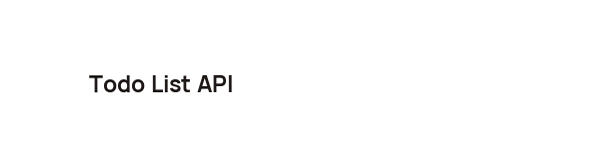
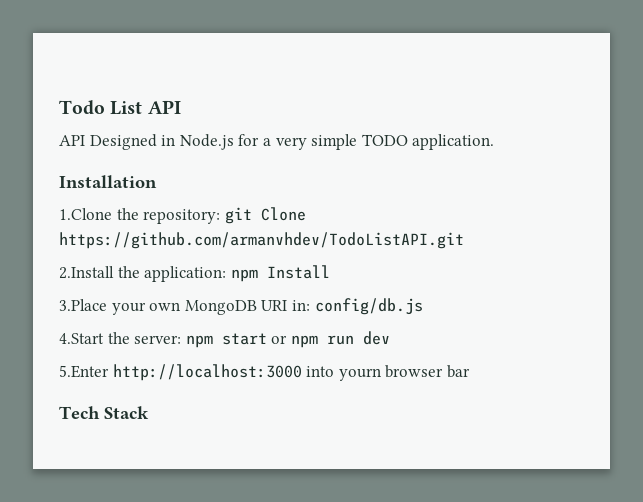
+ API Designed in Node.js for a very simple TODO application.
+ Installation
+ 1.Clone the repository: git Clone https://github.com/armanvhdev/TodoListAPI.git
+ 2.Install the application: npm Install
+ 3.Place your own MongoDB URI in: config/db.js
+ 4.Start the server: npm start or npm run dev
+ 5.Enter http://localhost:3000 into yourn browser bar
+ Tech Stack

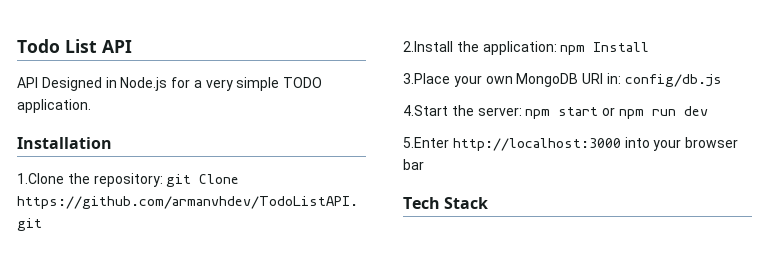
- 5.Enter http://localhost:3000 into yourn browser bar
+ 5.Enter http://localhost:3000 into your browser bar

